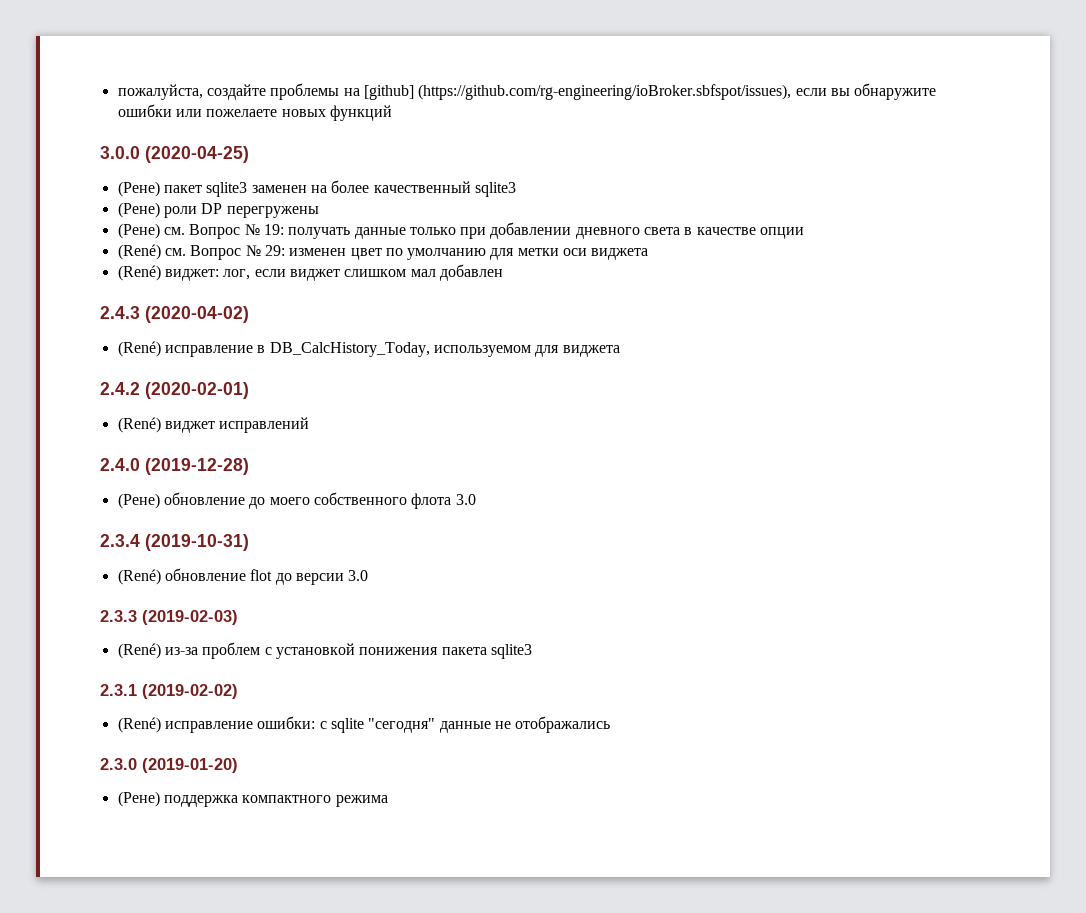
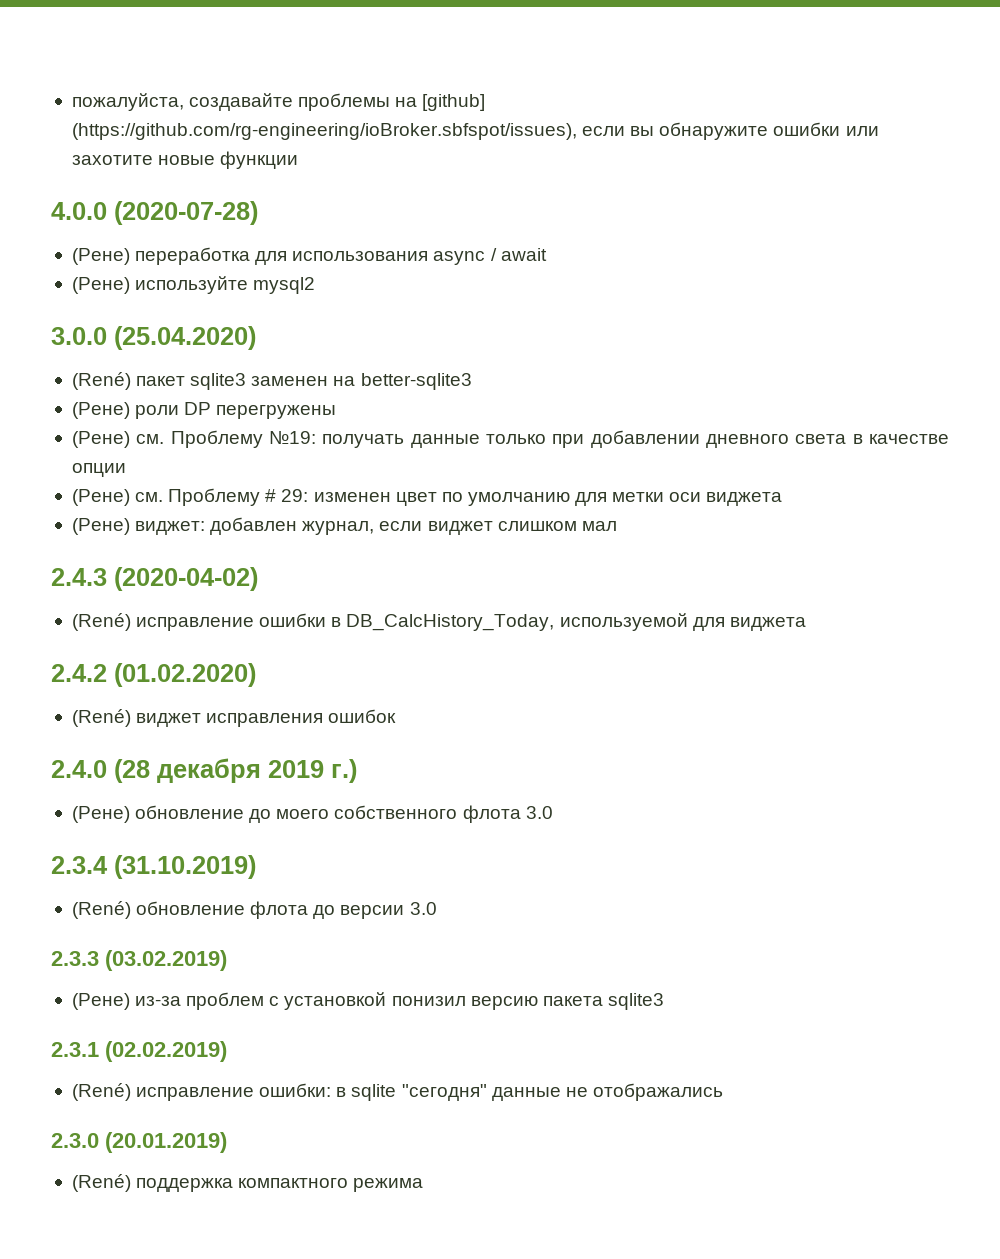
- пожалуйста, создайте проблемы на [github] (https://github.com/rg-engineering/ioBroker.sbfspot/issues), если вы обнаружите ошибки или пожелаете новых функций
+ пожалуйста, создавайте проблемы на [github] (https://github.com/rg-engineering/ioBroker.sbfspot/issues), если вы обнаружите ошибки или захотите новые функции
+ 4.0.0 (2020-07-28)
+ (Рене) переработка для использования async / await
+ (Рене) используйте mysql2
- 3.0.0 (2020-04-25)
- (Рене) пакет sqlite3 заменен на более качественный sqlite3
+ 3.0.0 (25.04.2020)
+ (René) пакет sqlite3 заменен на better-sqlite3
- (Рене) см. Вопрос № 19: получать данные только при добавлении дневного света в качестве опции
+ (Рене) см. Проблему №19: получать данные только при добавлении дневного света в качестве опции
- (René) см. Вопрос № 29: изменен цвет по умолчанию для метки оси виджета
+ (Рене) см. Проблему # 29: изменен цвет по умолчанию для метки оси виджета
- (René) виджет: лог, если виджет слишком мал добавлен
+ (Рене) виджет: добавлен журнал, если виджет слишком мал
- (René) исправление в DB_CalcHistory_Today, используемом для виджета
+ (René) исправление ошибки в DB_CalcHistory_Today, используемой для виджета
- 2.4.2 (2020-02-01)
+ 2.4.2 (01.02.2020)
- (René) виджет исправлений
+ (René) виджет исправления ошибок
- 2.4.0 (2019-12-28)
+ 2.4.0 (28 декабря 2019 г.)
- 2.3.4 (2019-10-31)
+ 2.3.4 (31.10.2019)
- (René) обновление flot до версии 3.0
+ (René) обновление флота до версии 3.0
- 2.3.3 (2019-02-03)
- (René) из-за проблем с установкой понижения пакета sqlite3
+ 2.3.3 (03.02.2019)
+ (Рене) из-за проблем с установкой понизил версию пакета sqlite3
- 2.3.1 (2019-02-02)
+ 2.3.1 (02.02.2019)
- (René) исправление ошибки: с sqlite "сегодня" данные не отображались
+ (René) исправление ошибки: в sqlite "сегодня" данные не отображались
- 2.3.0 (2019-01-20)
- (Рене) поддержка компактного режима
+ 2.3.0 (20.01.2019)
+ (René) поддержка компактного режима

